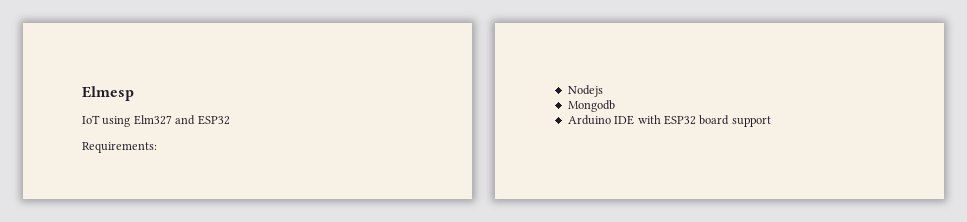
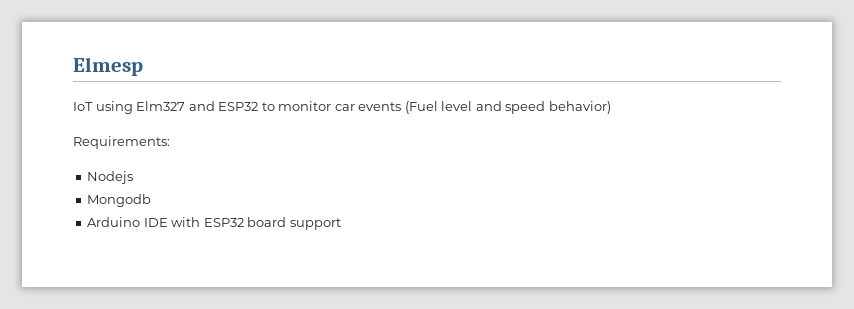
- IoT using Elm327 and ESP32
+ IoT using Elm327 and ESP32 to monitor car events (Fuel level and speed behavior)

